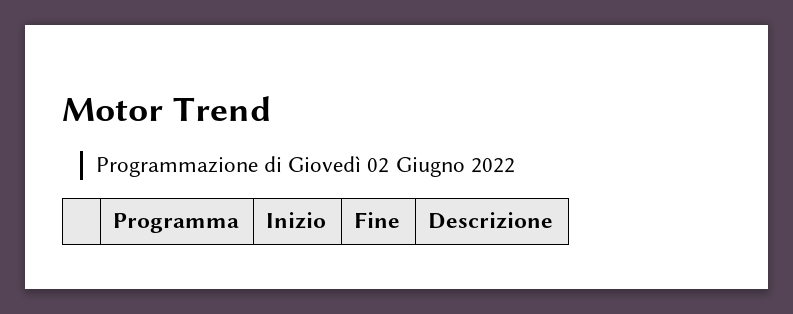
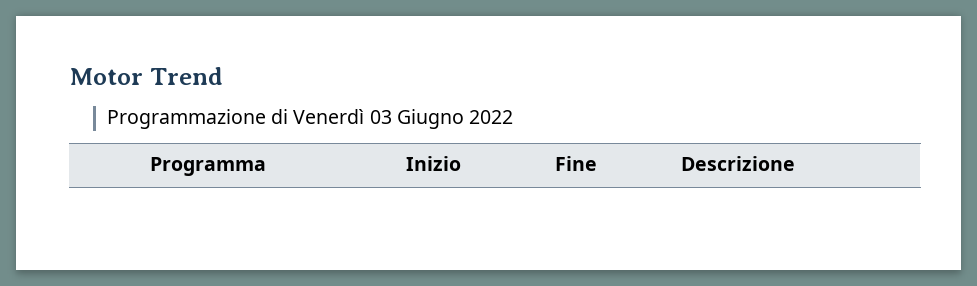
- Programmazione di Giovedì 02 Giugno 2022
+ Programmazione di Venerdì 03 Giugno 2022

